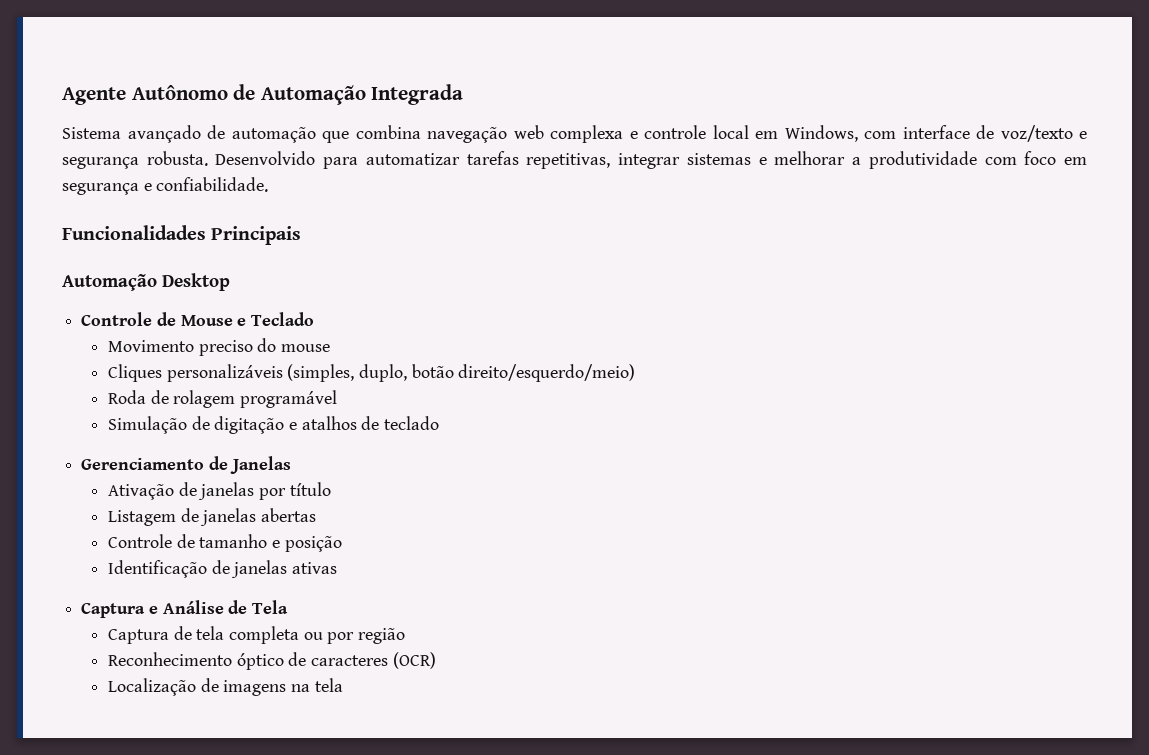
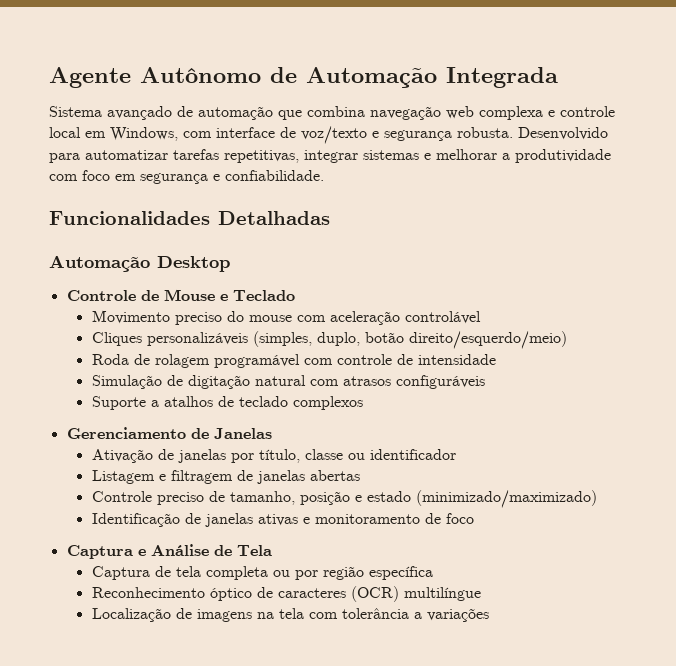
- Funcionalidades Principais
+ Funcionalidades Detalhadas
- Movimento preciso do mouse
+ Movimento preciso do mouse com aceleração controlável
- Roda de rolagem programável
+ Roda de rolagem programável com controle de intensidade
- Simulação de digitação e atalhos de teclado
+ Simulação de digitação natural com atrasos configuráveis
+ Suporte a atalhos de teclado complexos
- Ativação de janelas por título
+ Ativação de janelas por título, classe ou identificador
- Listagem de janelas abertas
+ Listagem e filtragem de janelas abertas
- Controle de tamanho e posição
+ Controle preciso de tamanho, posição e estado (minimizado/maximizado)
- Identificação de janelas ativas
+ Identificação de janelas ativas e monitoramento de foco
- Captura de tela completa ou por região
+ Captura de tela completa ou por região específica
- Reconhecimento óptico de caracteres (OCR)
+ Reconhecimento óptico de caracteres (OCR) multilíngue
- Localização de imagens na tela
+ Localização de imagens na tela com tolerância a variações

